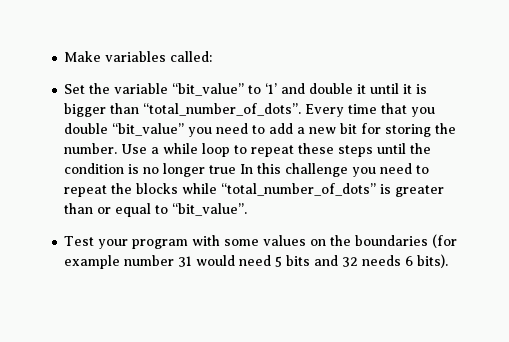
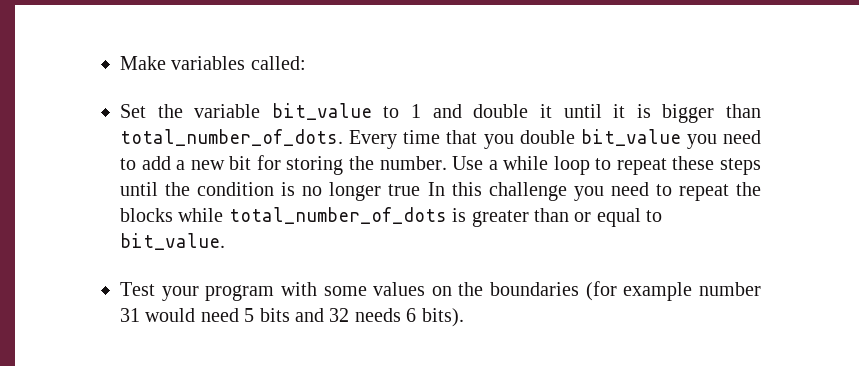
- Set the variable “bit_value” to ‘1’ and double it until it is bigger than “total_number_of_dots”.
+ Set the variable bit_value to 1 and double it until it is bigger than total_number_of_dots.
- Every time that you double “bit_value” you need to add a new bit for storing the number.
+ Every time that you double bit_value you need to add a new bit for storing the number.
- Use a while loop to repeat these steps until the condition is no longer true In this challenge you need to repeat the blocks while “total_number_of_dots” is greater than or equal to “bit_value”.
+ Use a while loop to repeat these steps until the condition is no longer true In this challenge you need to repeat the blocks while total_number_of_dots is greater than or equal to bit_value.

